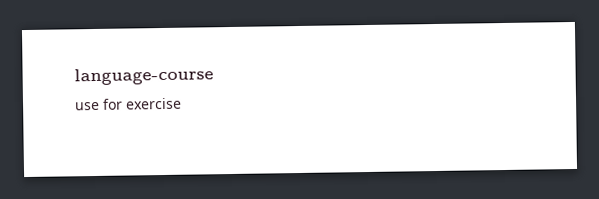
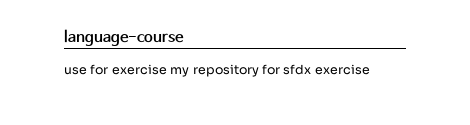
- use for exercise
+ use for exercise my repository for sfdx exercise

